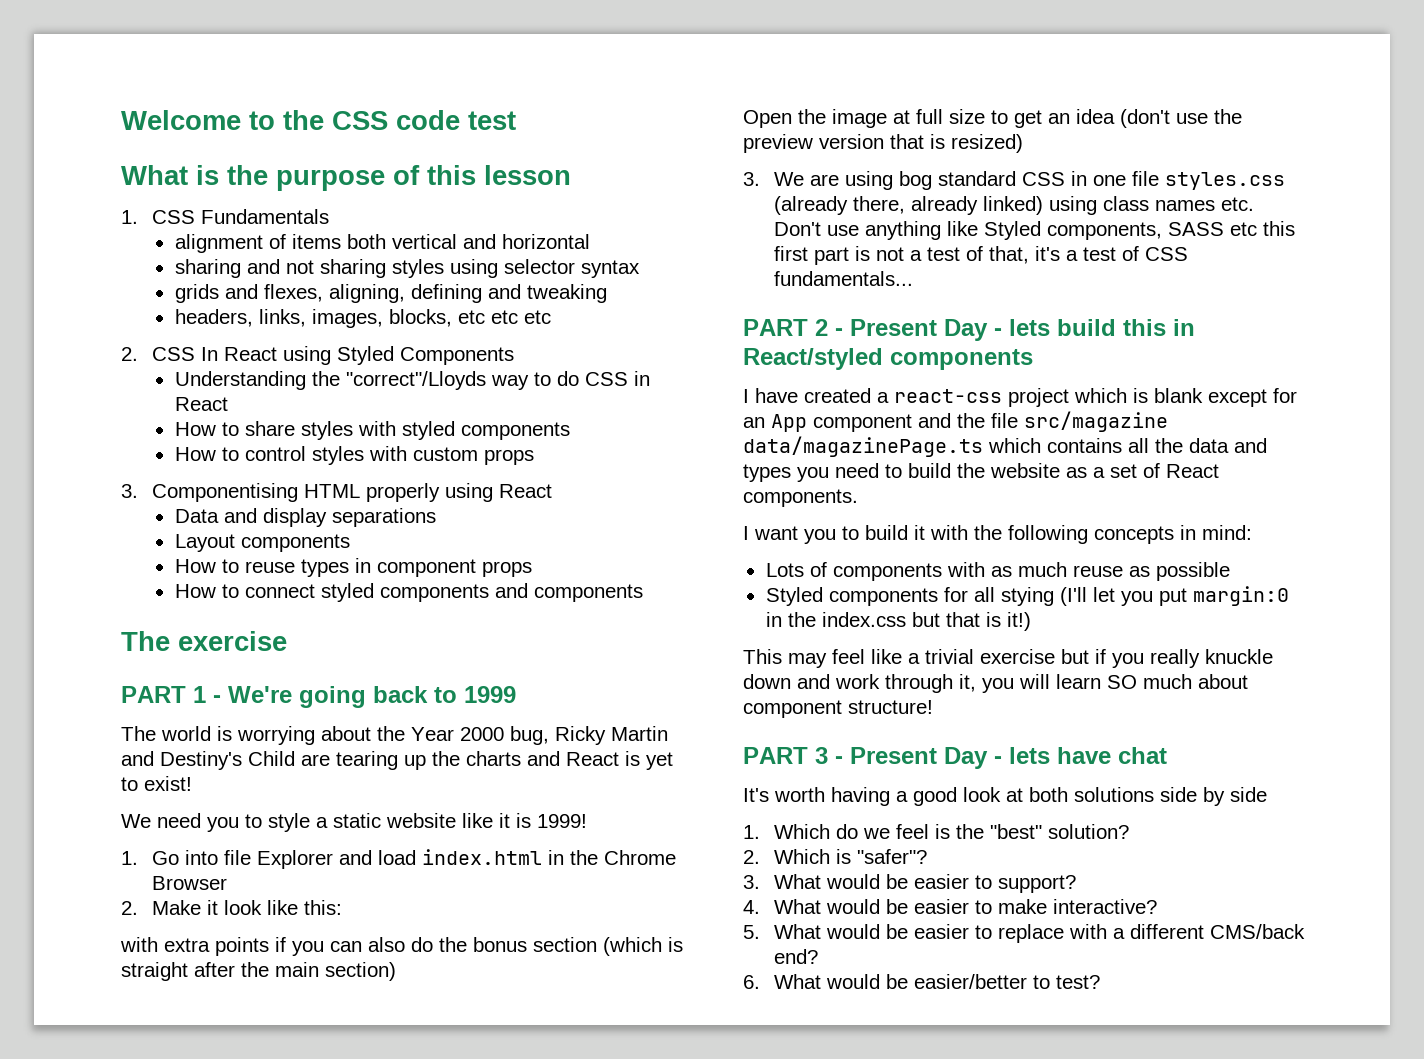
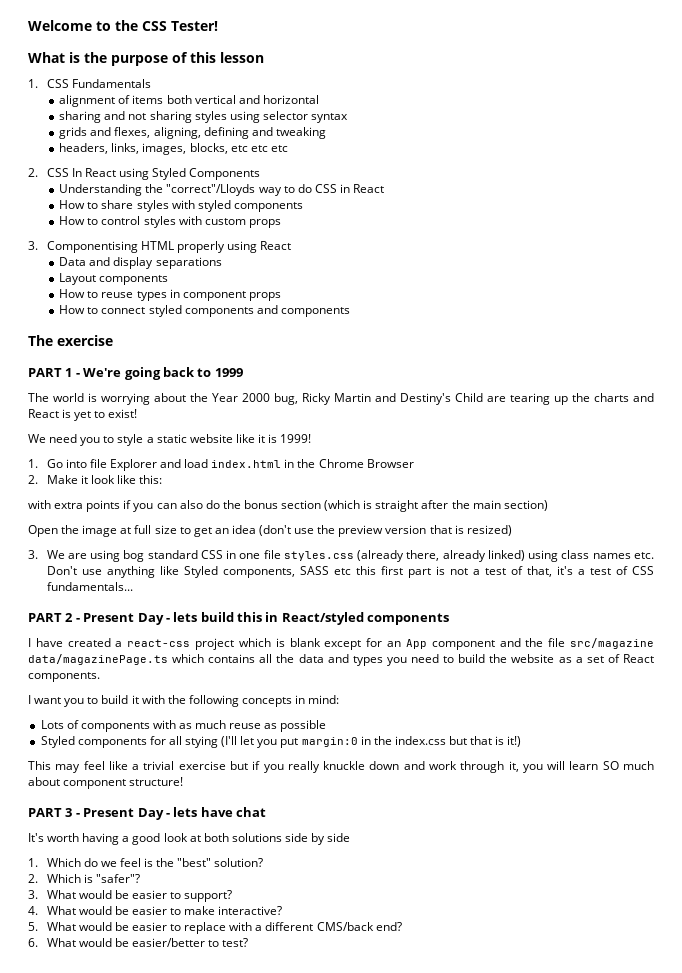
- Welcome to the CSS code test
+ Welcome to the CSS Tester!

